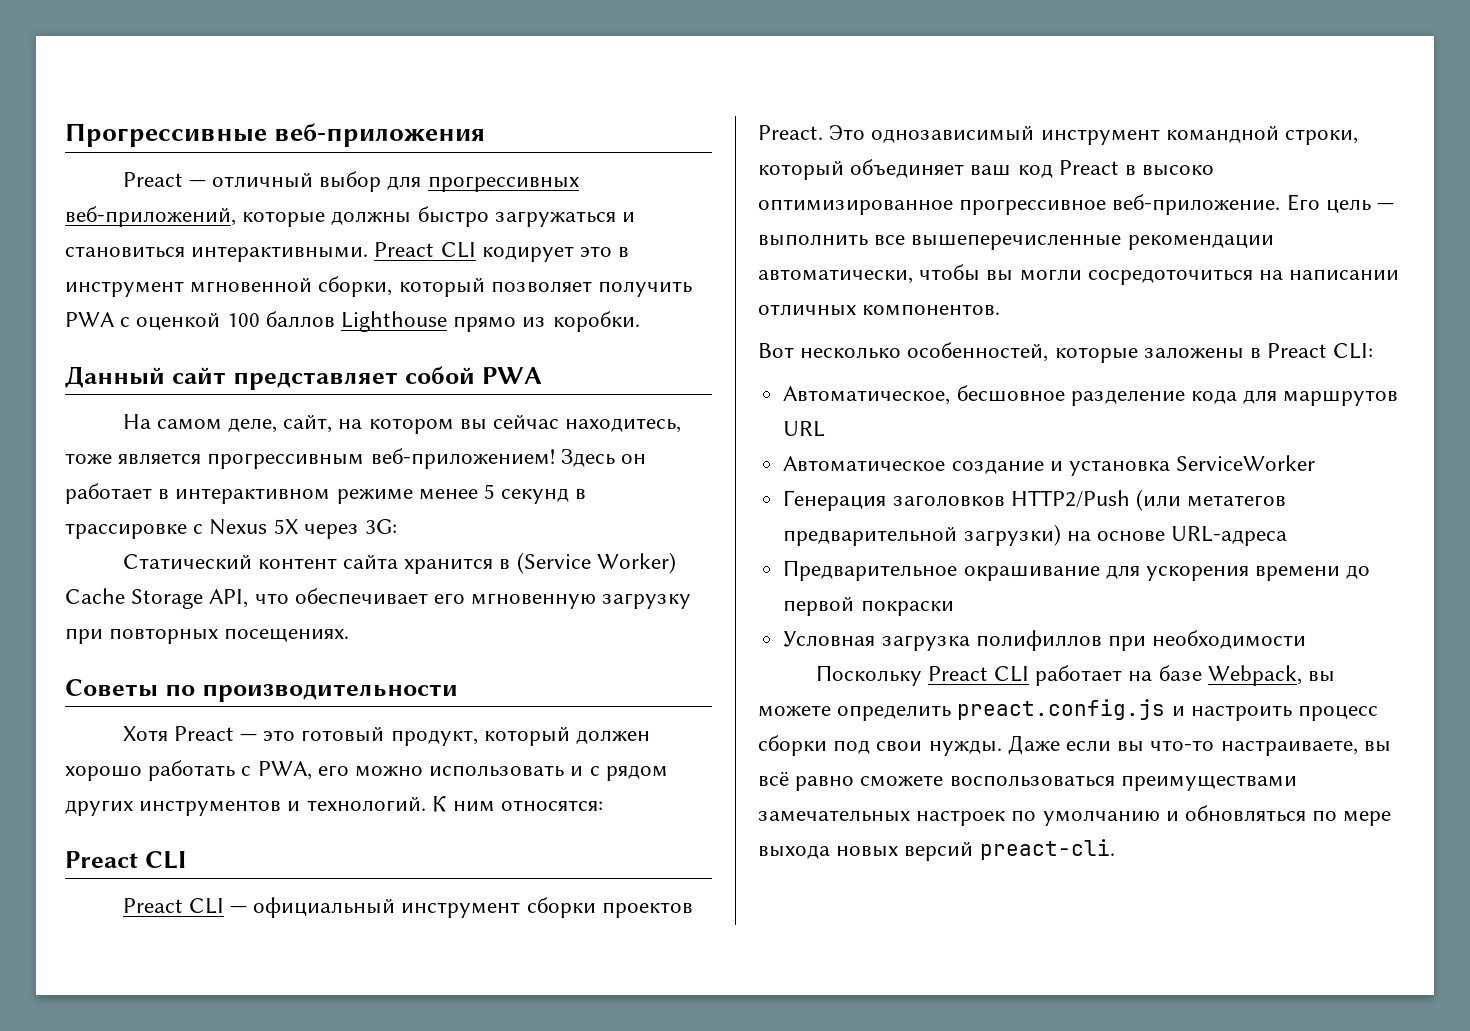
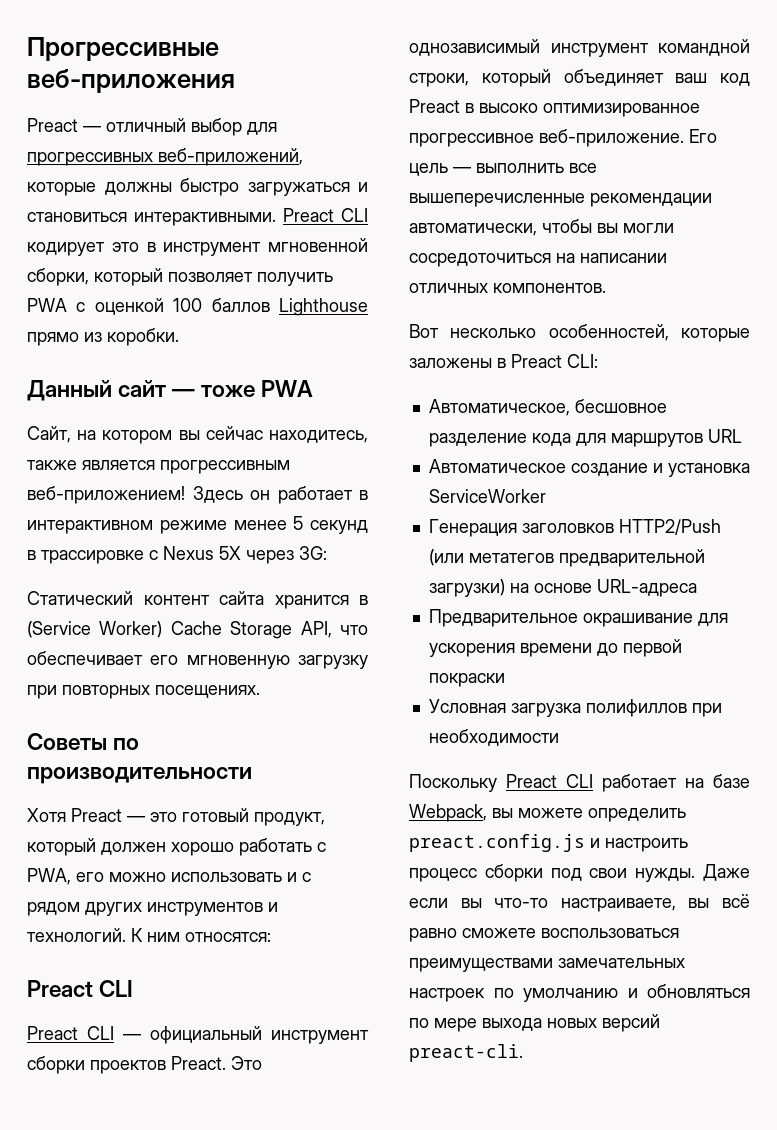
- Данный сайт представляет собой PWA
+ Данный сайт — тоже PWA
- На самом деле, сайт, на котором вы сейчас находитесь, тоже является прогрессивным веб-приложением!
+ Сайт, на котором вы сейчас находитесь, также является прогрессивным веб-приложением!

